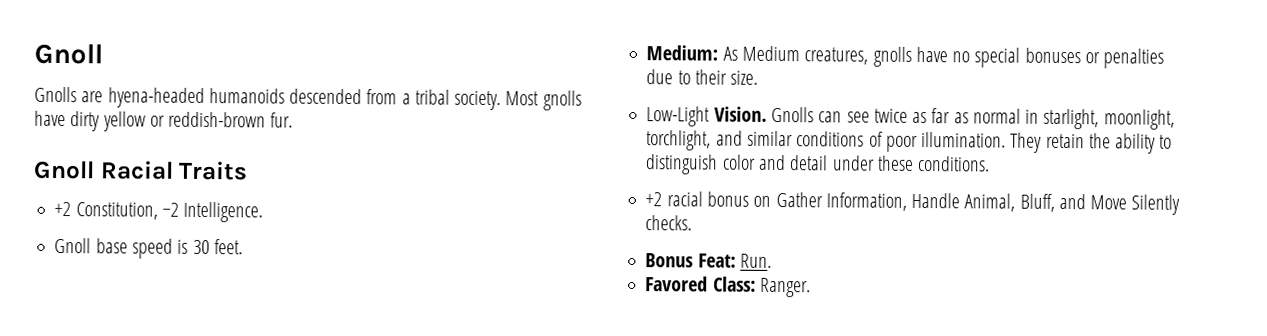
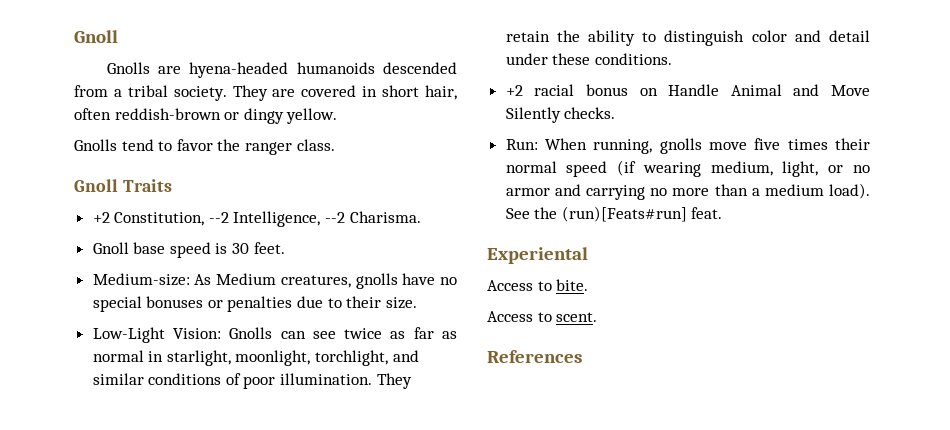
- Most gnolls have dirty yellow or reddish-brown fur.
- Gnoll Racial Traits
+ They are covered in short hair, often reddish-brown or dingy yellow.
+ Gnolls tend to favor the ranger class.
+ Gnoll Traits
- +2 Constitution, −2 Intelligence.
+ +2 Constitution, --2 Intelligence, --2 Charisma.
- Medium: As Medium creatures, gnolls have no special bonuses or penalties due to their size.
+ Medium-size: As Medium creatures, gnolls have no special bonuses or penalties due to their size.
- Low-Light Vision. Gnolls can see twice as far as normal in starlight, moonlight, torchlight, and similar conditions of poor illumination.
+ Low-Light Vision: Gnolls can see twice as far as normal in starlight, moonlight, torchlight, and similar conditions of poor illumination.
- +2 racial bonus on Gather Information, Handle Animal, Bluff, and Move Silently checks.
+ +2 racial bonus on Handle Animal and Move Silently checks.
- Bonus Feat: Run.
- Favored Class: Ranger.
+ Run: When running, gnolls move five times their normal speed (if wearing medium, light, or no armor and carrying no more than a medium load). See the (run)[Feats#run] feat.
+ Experiental
+ Access to bite.
+ Access to scent.
+ References

